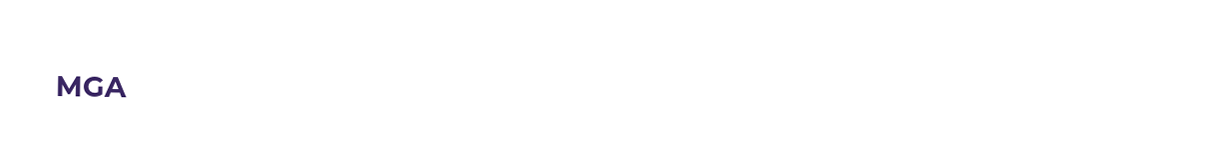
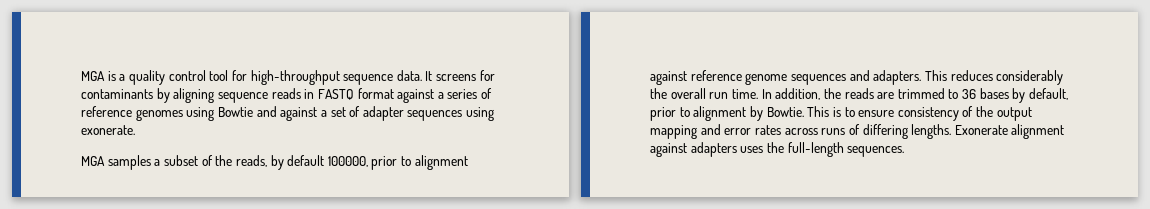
- MGA
+ MGA is a quality control tool for high-throughput sequence data. It screens for contaminants by aligning sequence reads in FASTQ format against a series of reference genomes using Bowtie and against a set of adapter sequences using exonerate.
+ MGA samples a subset of the reads, by default 100000, prior to alignment against reference genome sequences and adapters. This reduces considerably the overall run time. In addition, the reads are trimmed to 36 bases by default, prior to alignment by Bowtie. This is to ensure consistency of the output mapping and error rates across runs of differing lengths. Exonerate alignment against adapters uses the full-length sequences.

